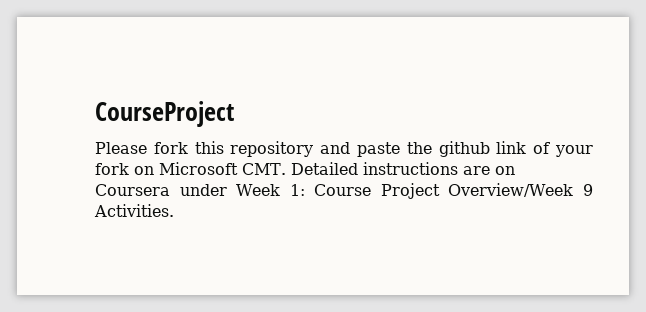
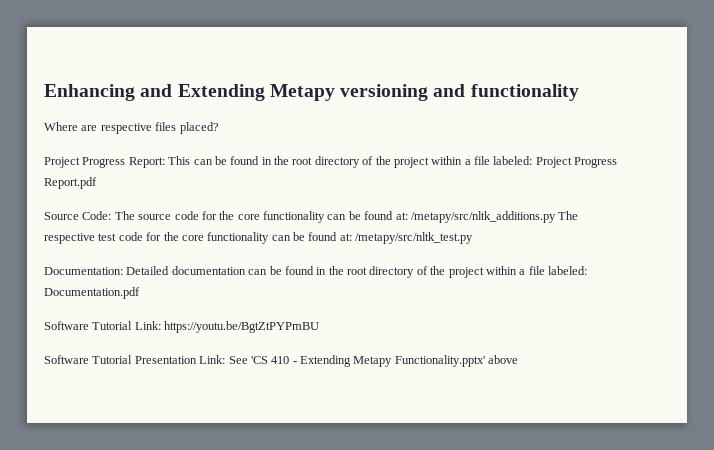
- CourseProject
- Please fork this repository and paste the github link of your fork on Microsoft CMT. Detailed instructions are on Coursera under Week 1: Course Project Overview/Week 9 Activities.
+ Enhancing and Extending Metapy versioning and functionality
+ Where are respective files placed?
+ Project Progress Report: This can be found in the root directory of the project within a file labeled: Project Progress Report.pdf
+ Source Code: The source code for the core functionality can be found at: /metapy/src/nltk_additions.py The respective test code for the core functionality can be found at: /metapy/src/nltk_test.py
+ Documentation: Detailed documentation can be found in the root directory of the project within a file labeled: Documentation.pdf
+ Software Tutorial Link: https://youtu.be/BgtZtPYPmBU
+ Software Tutorial Presentation Link: See 'CS 410 - Extending Metapy Functionality.pptx' above

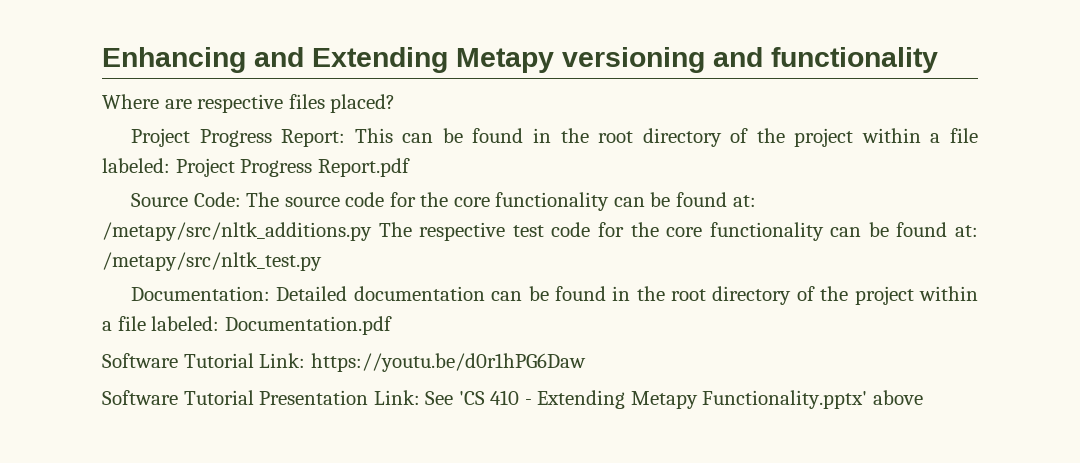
- Software Tutorial Link: https://youtu.be/BgtZtPYPmBU
+ Software Tutorial Link: https://youtu.be/d0r1hPG6Daw

